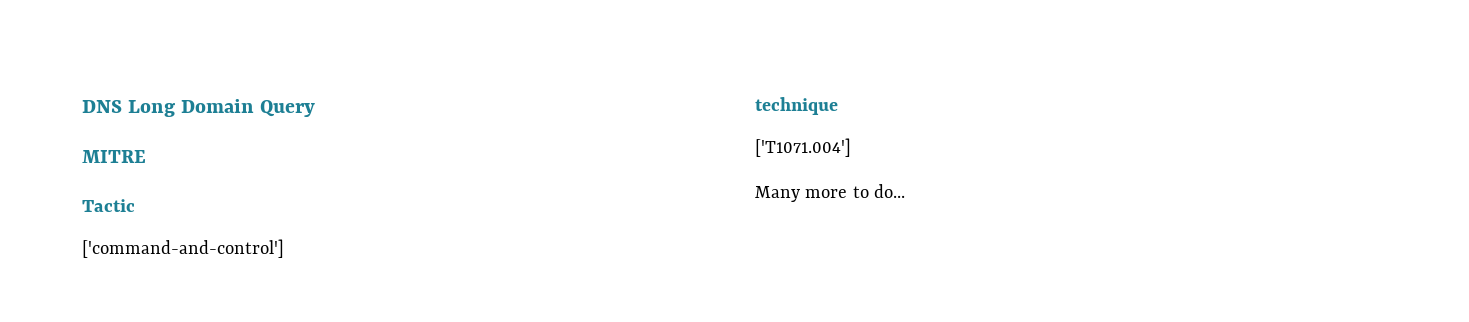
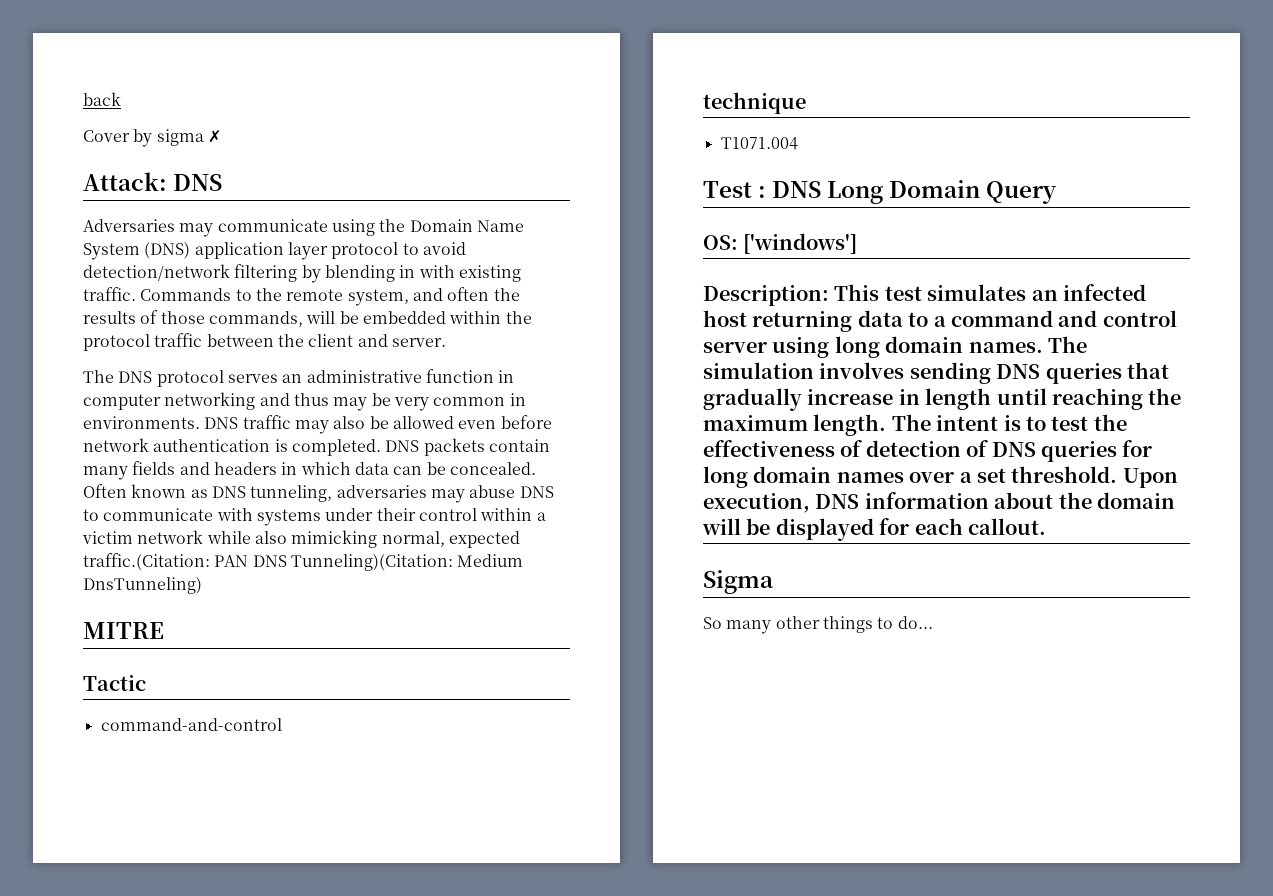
- DNS Long Domain Query
+ back
+ Cover by sigma ✗
+ Attack: DNS
+ Adversaries may communicate using the Domain Name System (DNS) application layer protocol to avoid detection/network filtering by blending in with existing traffic. Commands to the remote system, and often the results of those commands, will be embedded within the protocol traffic between the client and server.
+ The DNS protocol serves an administrative function in computer networking and thus may be very common in environments. DNS traffic may also be allowed even before network authentication is completed. DNS packets contain many fields and headers in which data can be concealed. Often known as DNS tunneling, adversaries may abuse DNS to communicate with systems under their control within a victim network while also mimicking normal, expected traffic.(Citation: PAN DNS Tunneling)(Citation: Medium DnsTunneling)
  MITRE
  Tactic
- ['command-and-control']
+ command-and-control
  technique
- ['T1071.004']
- Many more to do...
+ T1071.004
+ Test : DNS Long Domain Query
+ OS: ['windows']
+ Description: This test simulates an infected host returning data to a command and control server using long domain names. The simulation involves sending DNS queries that gradually increase in length until reaching the maximum length. The intent is to test the effectiveness of detection of DNS queries for long domain names over a set threshold. Upon execution, DNS information about the domain will be displayed for each callout.
+ Sigma
+ So many other things to do...

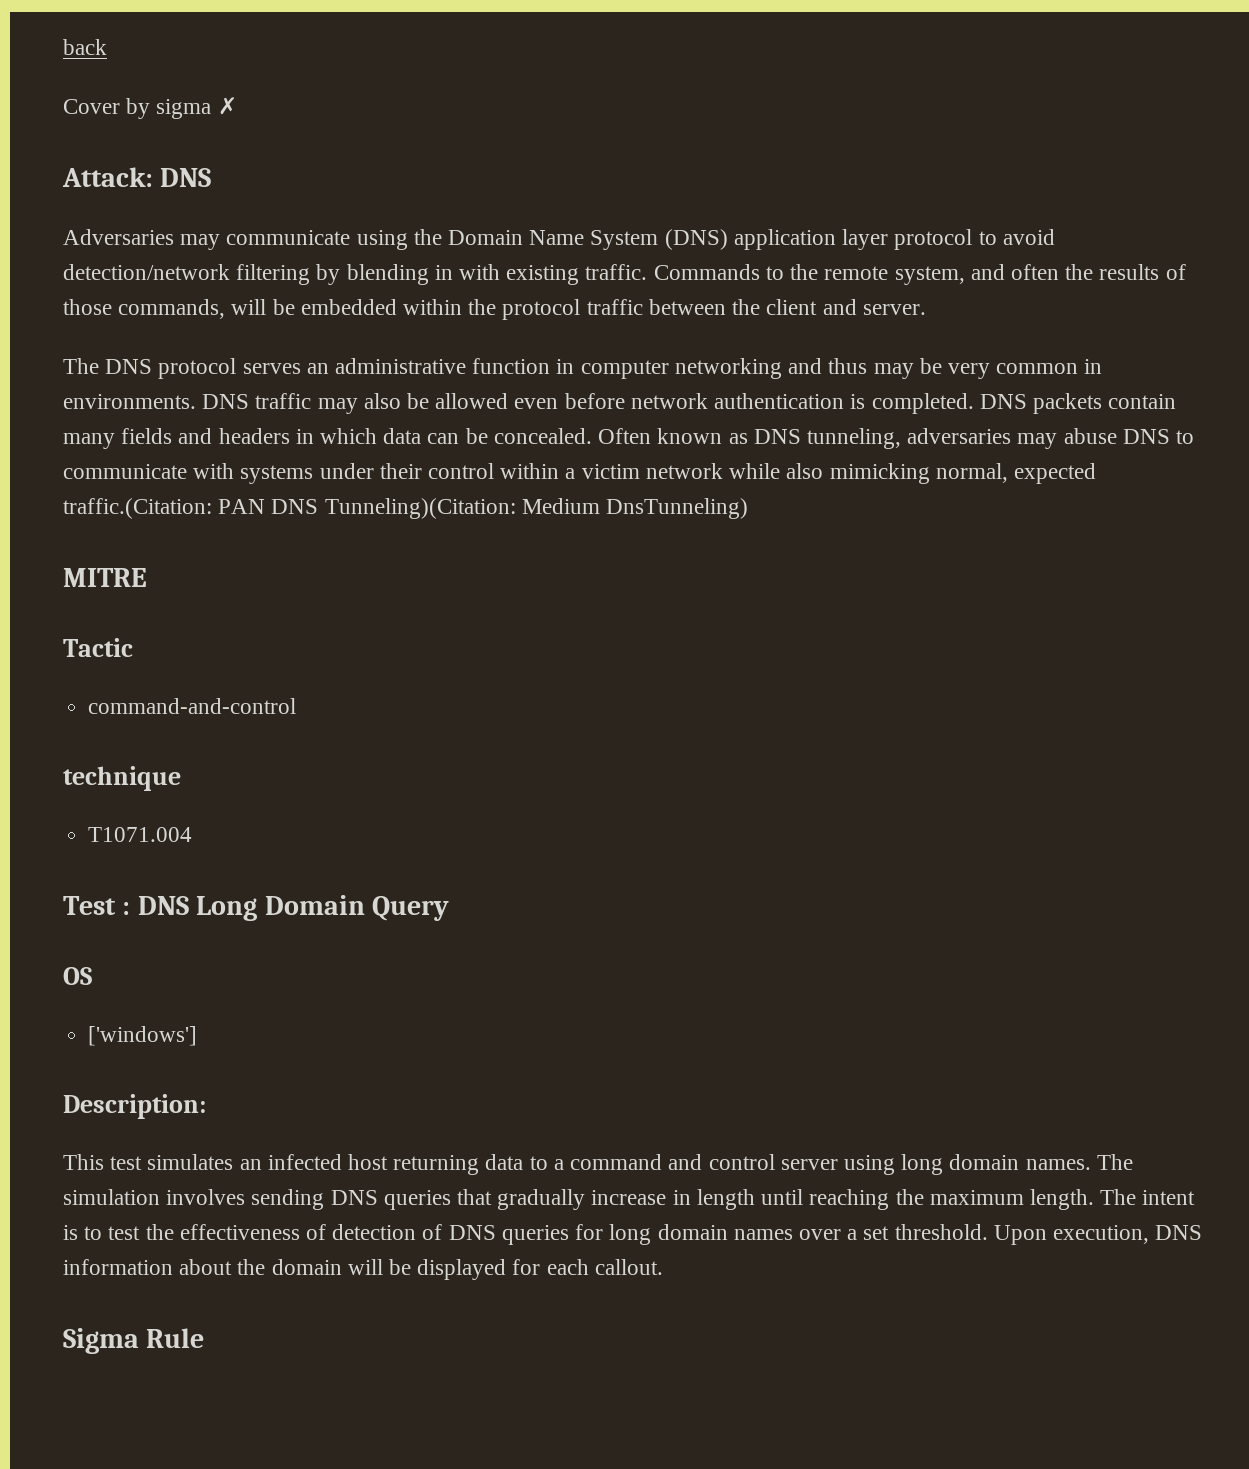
- OS: ['windows']
+ OS
+ ['windows']
- Description: This test simulates an infected host returning data to a command and control server using long domain names.
+ Description:
+ This test simulates an infected host returning data to a command and control server using long domain names.
- Sigma
- So many other things to do...
+ Sigma Rule

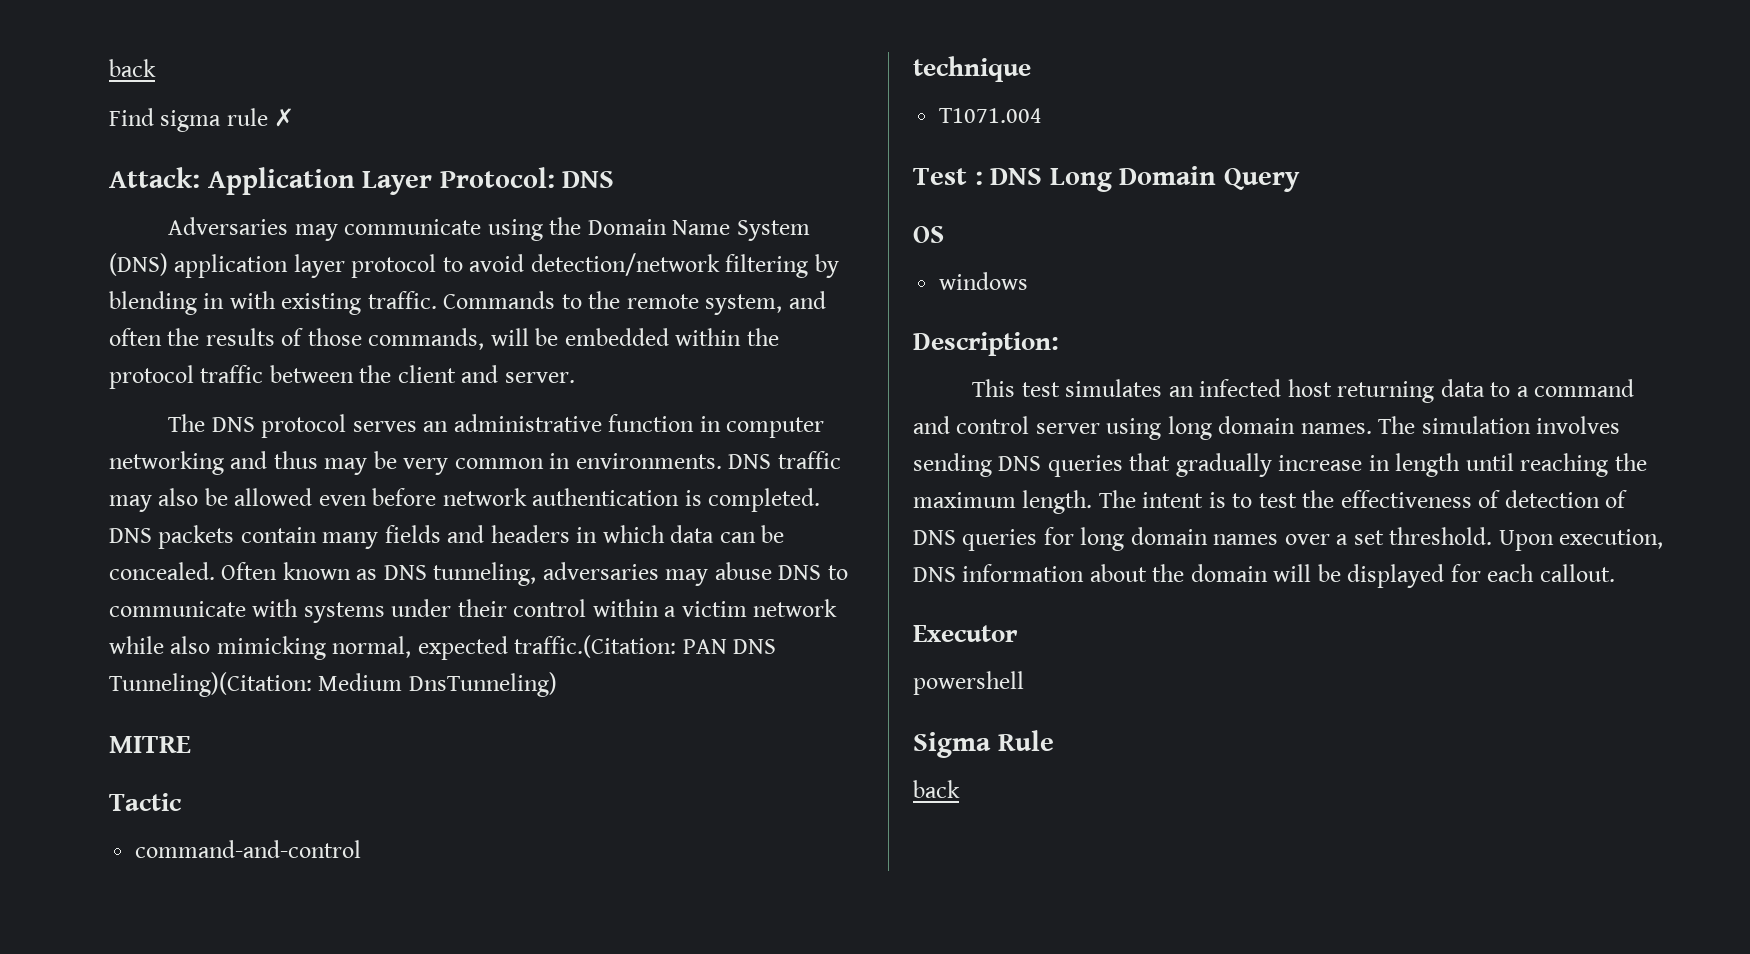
- Cover by sigma ✗
+ Find sigma rule ✗
- Attack: DNS
+ Attack: Application Layer Protocol: DNS
- ['windows']
+ windows
+ Executor
+ powershell
  Sigma Rule
+ back

